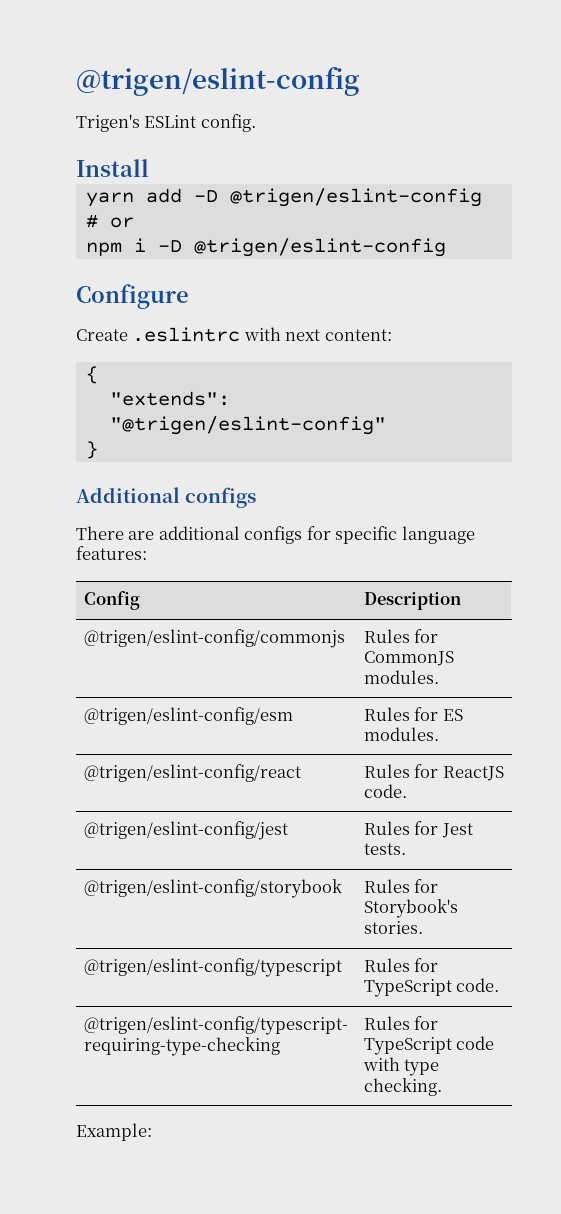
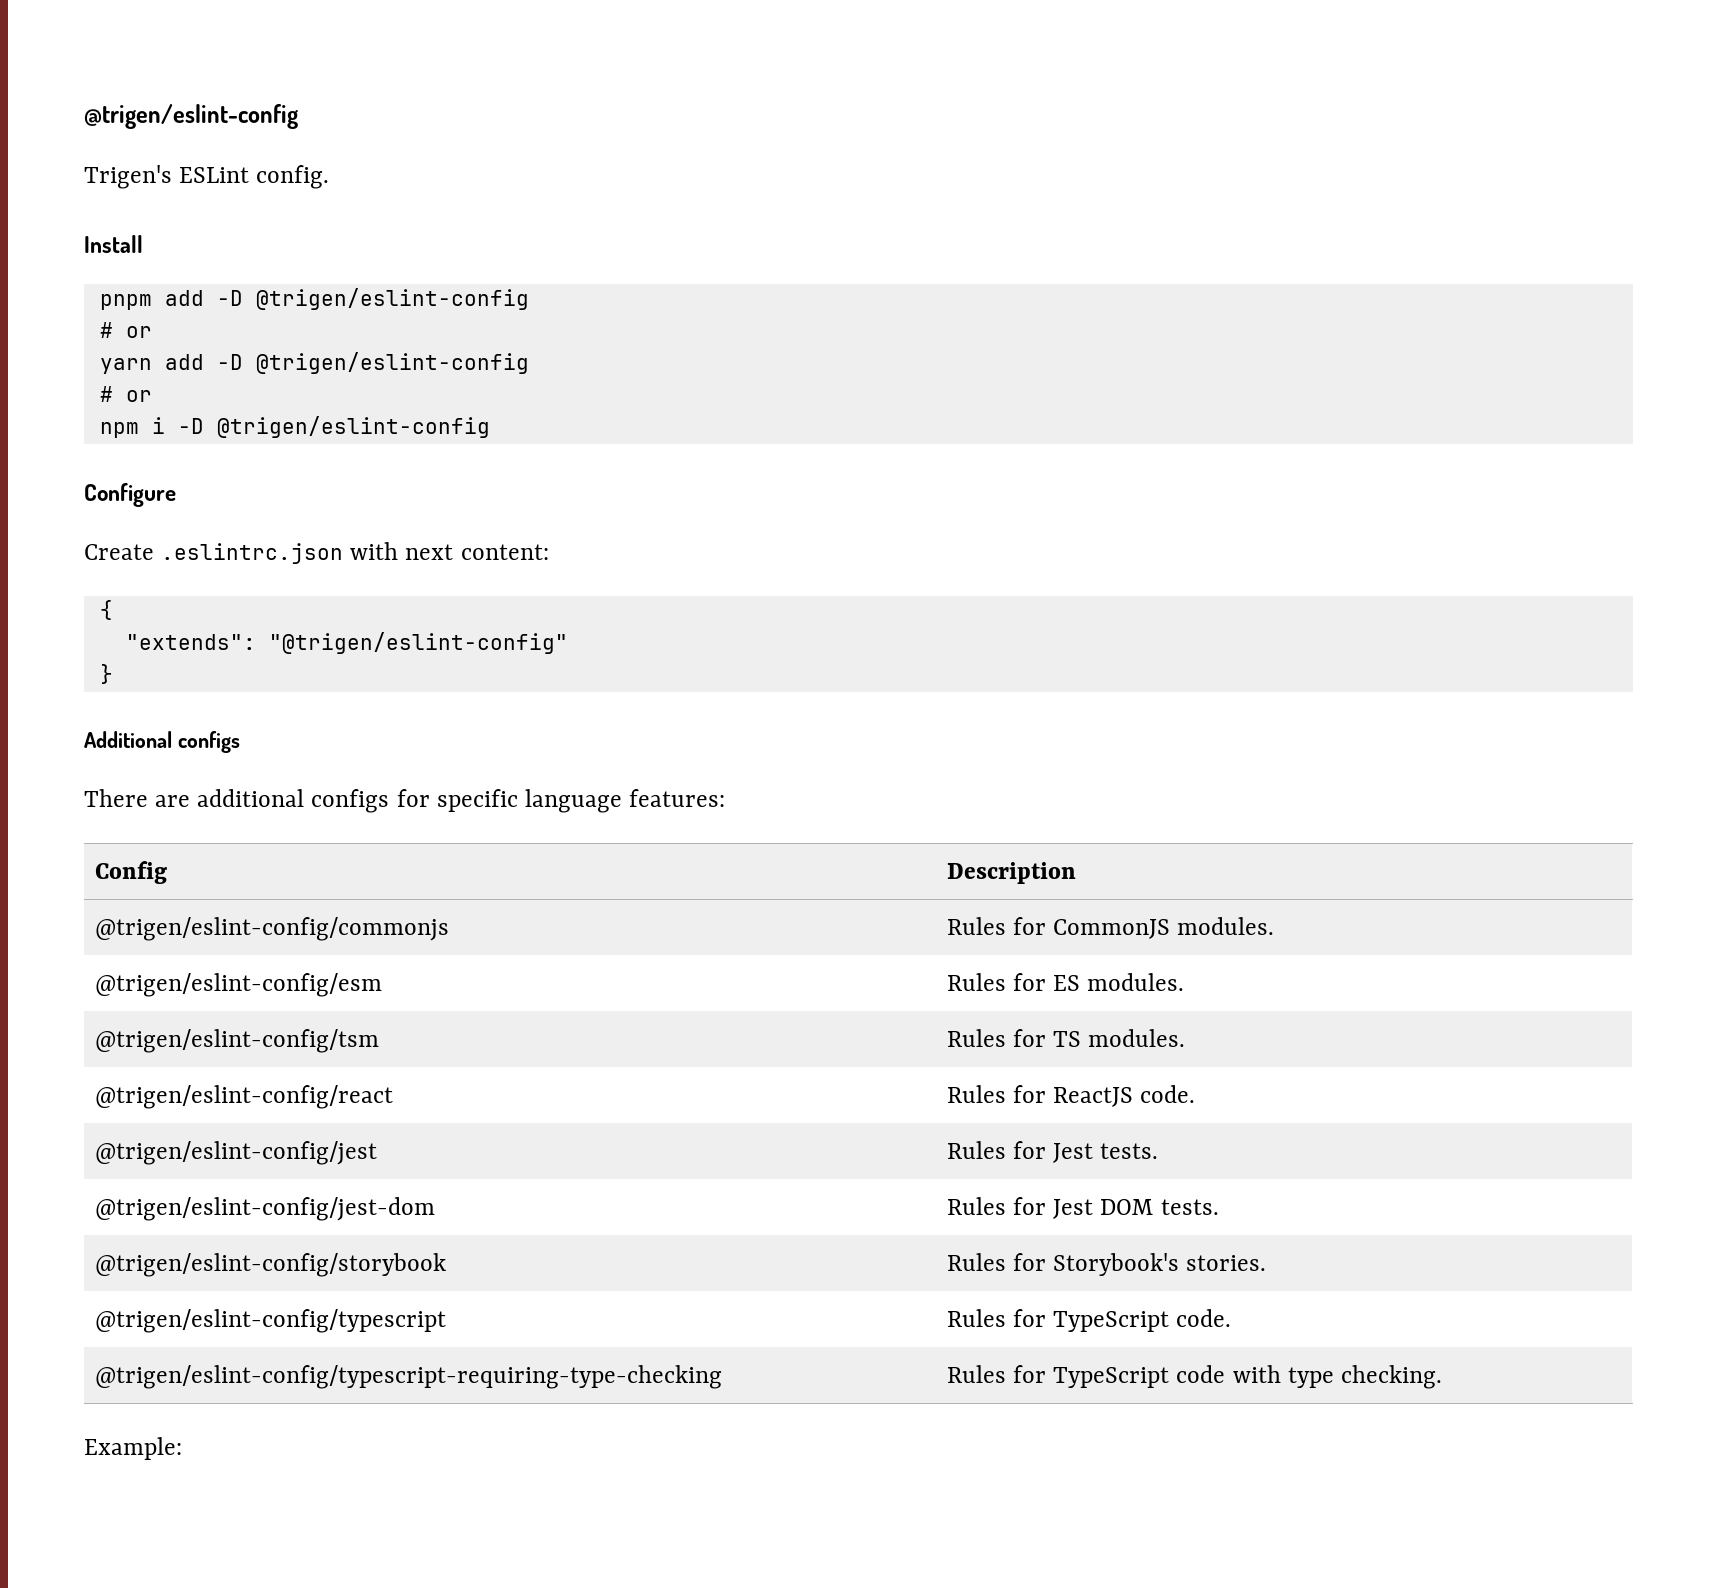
+ pnpm add -D @trigen/eslint-config
+ # or
- Create .eslintrc with next content:
+ Create .eslintrc.json with next content:
+ @trigen/eslint-config/tsm | Rules for TS modules.
+ @trigen/eslint-config/jest-dom | Rules for Jest DOM tests.

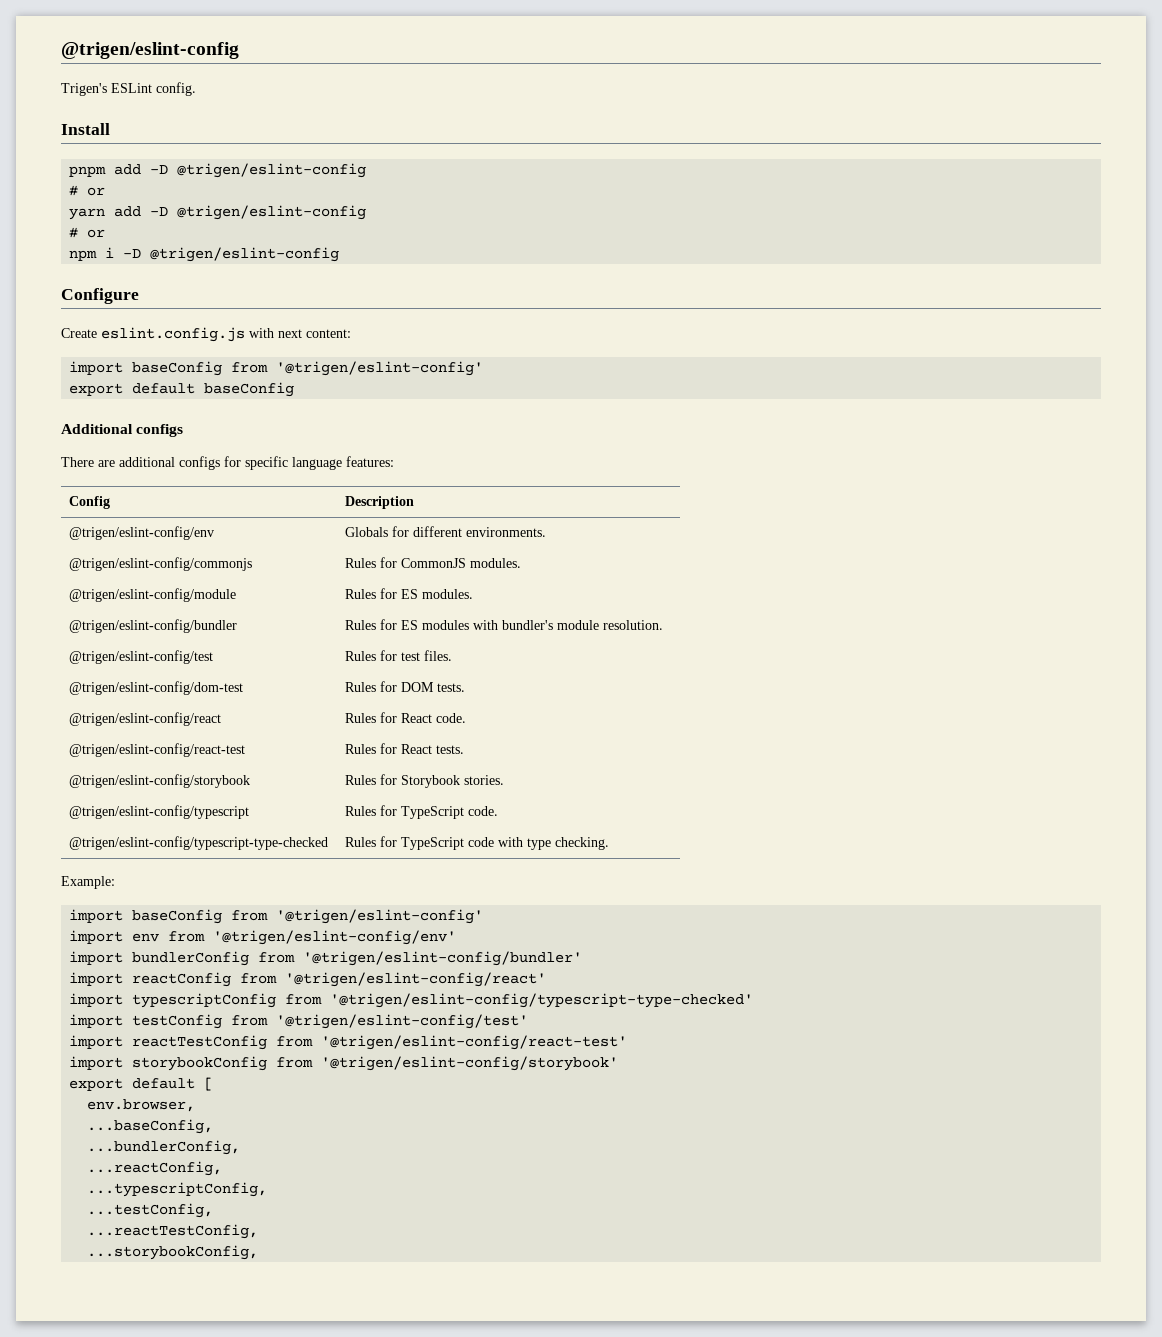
- Create .eslintrc.json with next content:
- {
- "extends": "@trigen/eslint-config"
- }
+ Create eslint.config.js with next content:
+ import baseConfig from '@trigen/eslint-config'
+ export default baseConfig
+ @trigen/eslint-config/env | Globals for different environments.
- @trigen/eslint-config/esm | Rules for ES modules.
+ @trigen/eslint-config/module | Rules for ES modules.
- @trigen/eslint-config/tsm | Rules for TS modules.
+ @trigen/eslint-config/bundler | Rules for ES modules with bundler's module resolution.
+ @trigen/eslint-config/test | Rules for test files.
+ @trigen/eslint-config/dom-test | Rules for DOM tests.
- @trigen/eslint-config/react | Rules for ReactJS code.
- @trigen/eslint-config/jest | Rules for Jest tests.
- @trigen/eslint-config/jest-dom | Rules for Jest DOM tests.
+ @trigen/eslint-config/react | Rules for React code.
+ @trigen/eslint-config/react-test | Rules for React tests.
- @trigen/eslint-config/storybook | Rules for Storybook's stories.
+ @trigen/eslint-config/storybook | Rules for Storybook stories.
- @trigen/eslint-config/typescript-requiring-type-checking | Rules for TypeScript code with type checking.
+ @trigen/eslint-config/typescript-type-checked | Rules for TypeScript code with type checking.
  Example:
+ import baseConfig from '@trigen/eslint-config'
+ import env from '@trigen/eslint-config/env'
+ import bundlerConfig from '@trigen/eslint-config/bundler'
+ import reactConfig from '@trigen/eslint-config/react'
+ import typescriptConfig from '@trigen/eslint-config/typescript-type-checked'
+ import testConfig from '@trigen/eslint-config/test'
+ import reactTestConfig from '@trigen/eslint-config/react-test'
+ import storybookConfig from '@trigen/eslint-config/storybook'
+ export default [
+ env.browser,
+ ...baseConfig,
+ ...bundlerConfig,
+ ...reactConfig,
+ ...typescriptConfig,
+ ...testConfig,
+ ...reactTestConfig,
+ ...storybookConfig,

